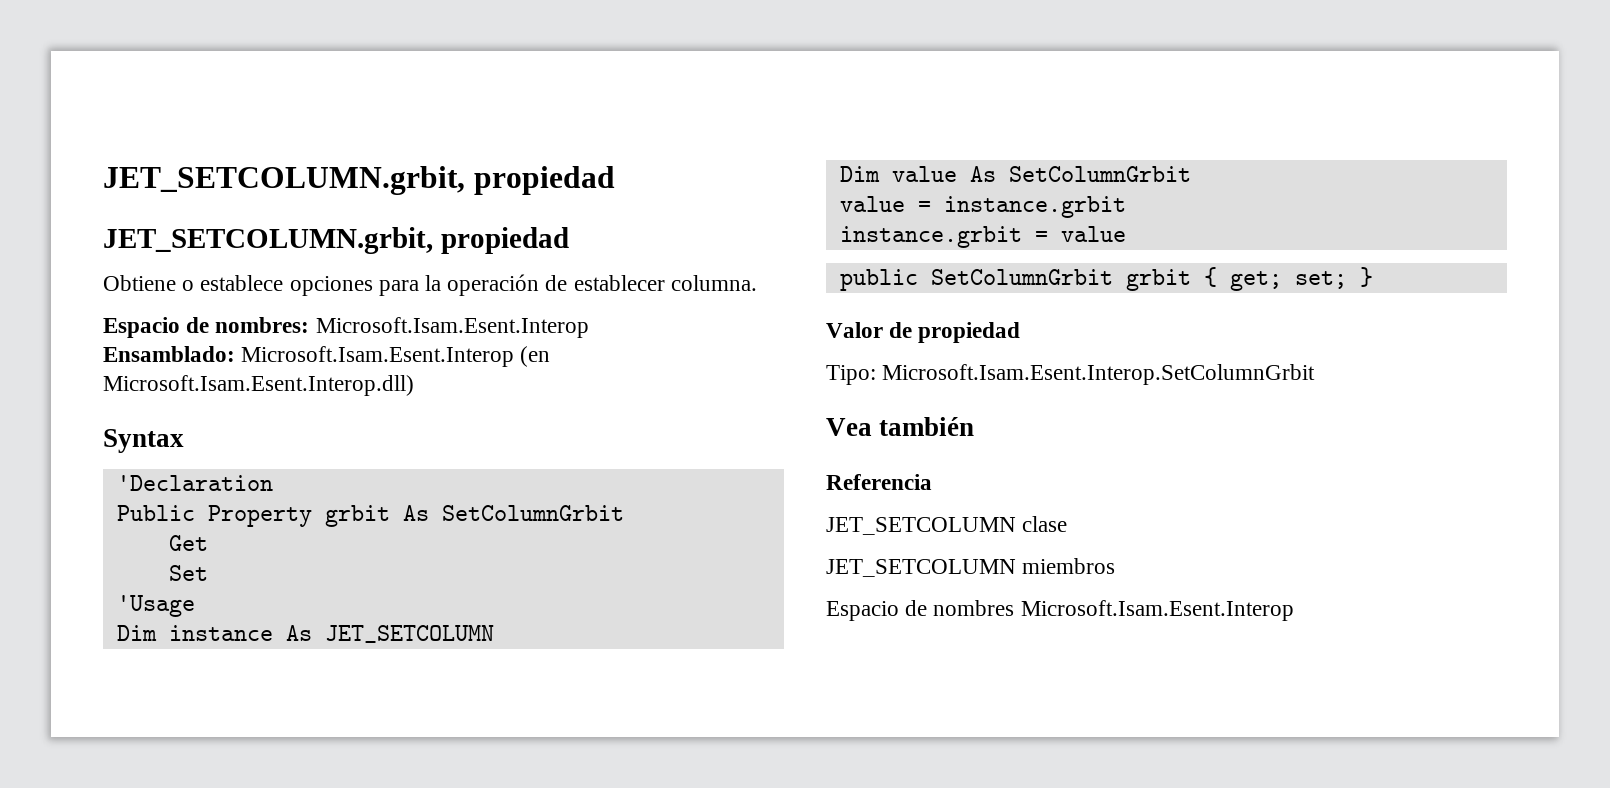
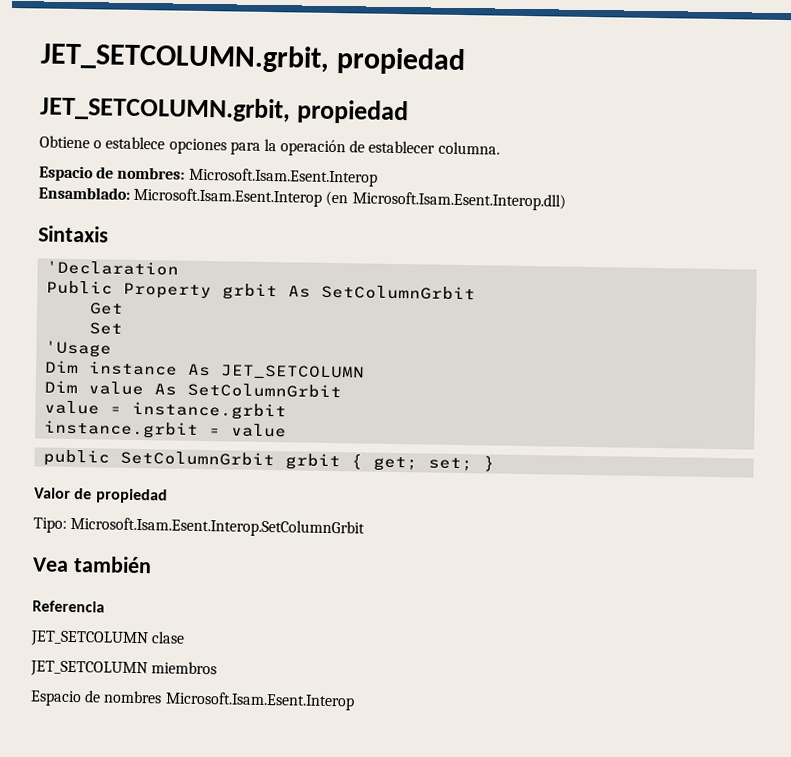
- Syntax
+ Sintaxis

